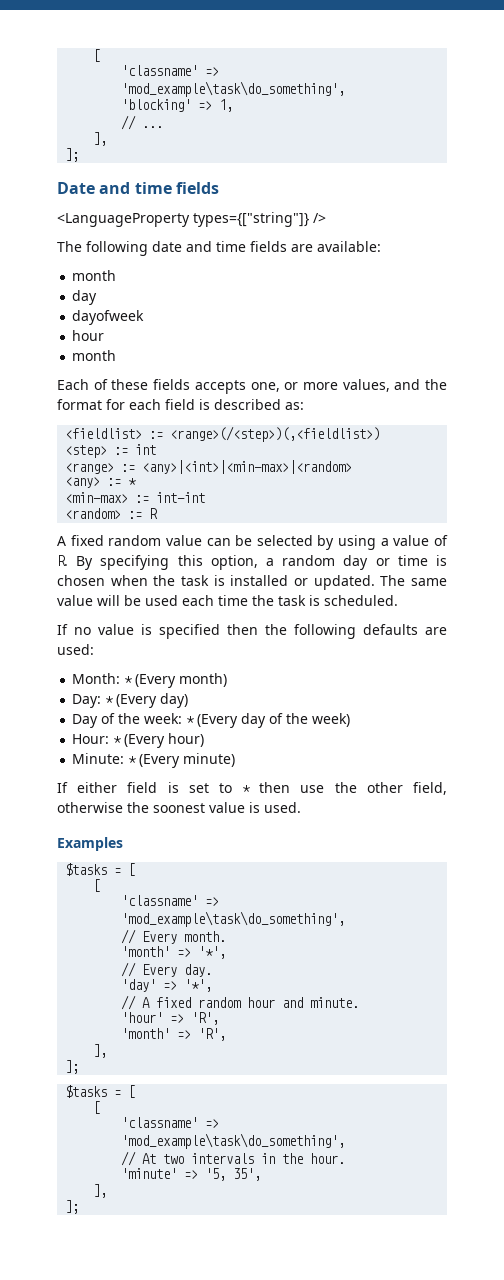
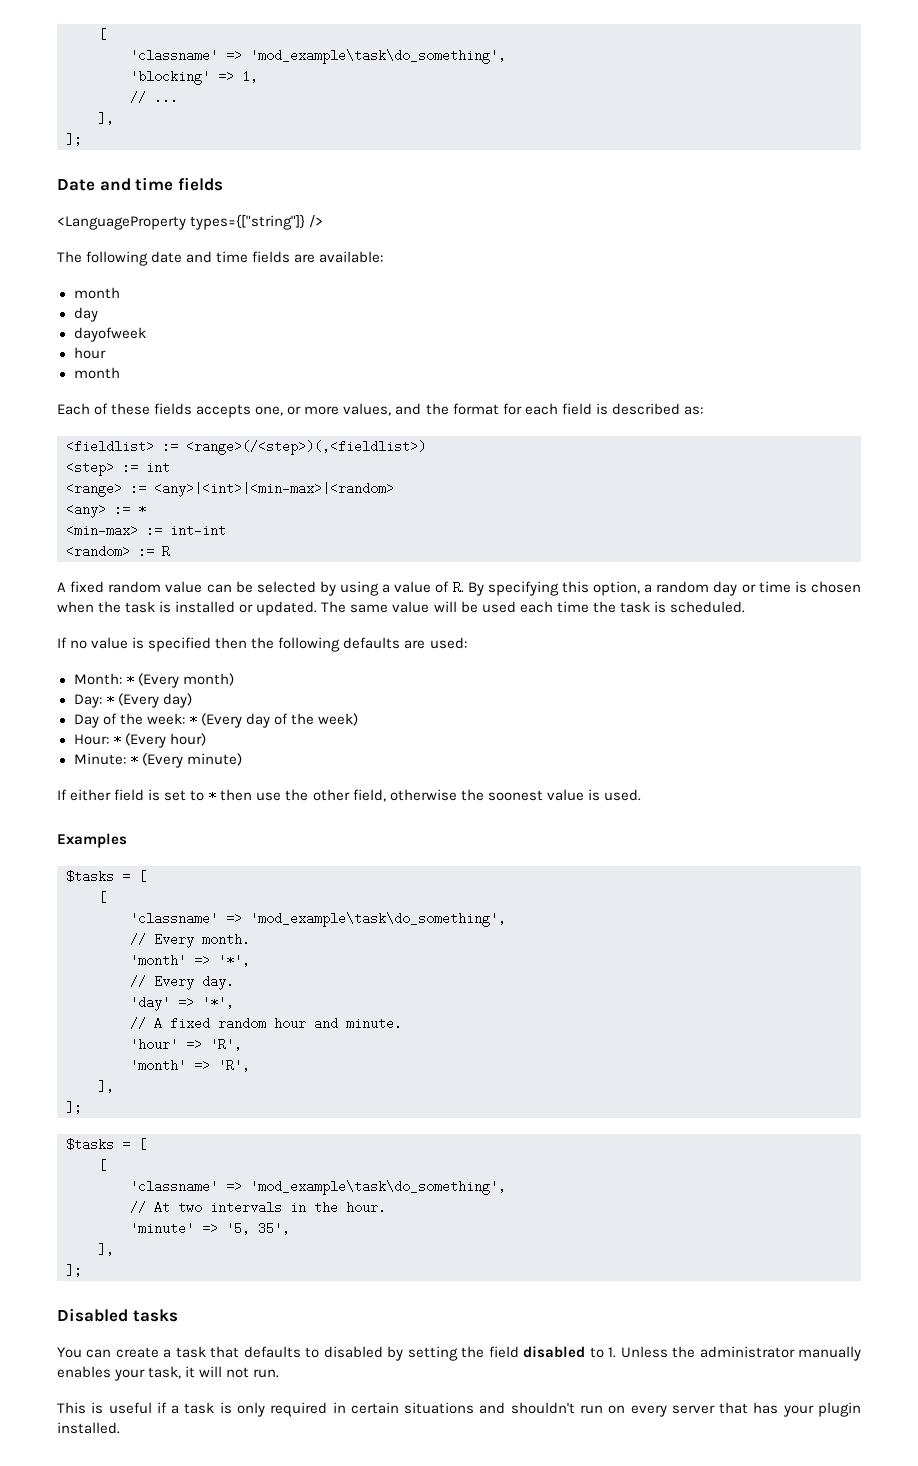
+ Disabled tasks
+ You can create a task that defaults to disabled by setting the field disabled to 1. Unless the administrator manually enables your task, it will not run.
+ This is useful if a task is only required in certain situations and shouldn't run on every server that has your plugin installed.

